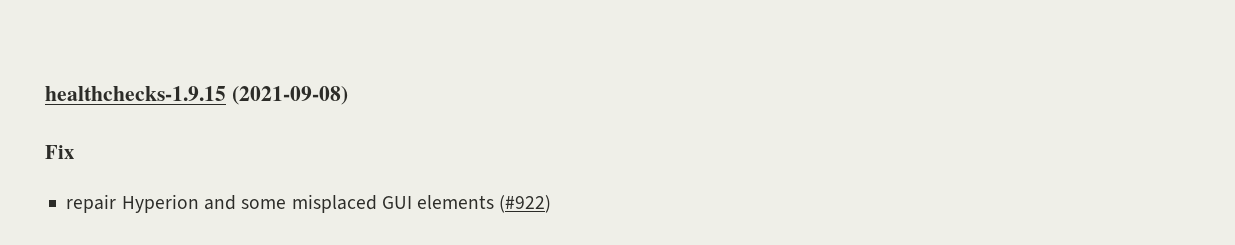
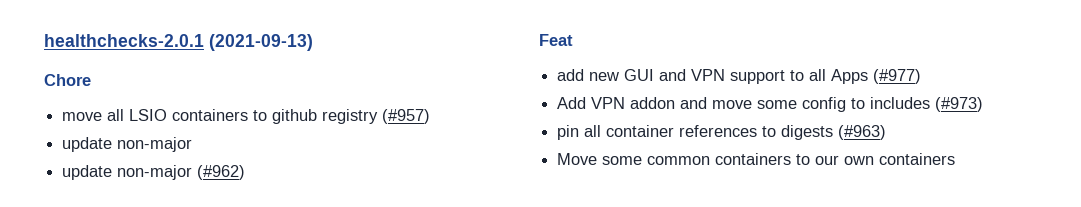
- healthchecks-1.9.15 (2021-09-08)
- Fix
- repair Hyperion and some misplaced GUI elements (#922)
+ healthchecks-2.0.1 (2021-09-13)
+ Chore
+ move all LSIO containers to github registry (#957)
+ update non-major
+ update non-major (#962)
+ Feat
+ add new GUI and VPN support to all Apps (#977)
+ Add VPN addon and move some config to includes (#973)
+ pin all container references to digests (#963)
+ Move some common containers to our own containers

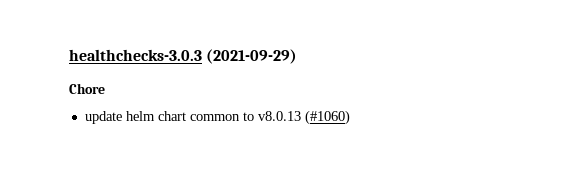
- healthchecks-2.0.1 (2021-09-13)
+ healthchecks-3.0.3 (2021-09-29)
- move all LSIO containers to github registry (#957)
- update non-major
- update non-major (#962)
- Feat
- add new GUI and VPN support to all Apps (#977)
- Add VPN addon and move some config to includes (#973)
- pin all container references to digests (#963)
- Move some common containers to our own containers
+ update helm chart common to v8.0.13 (#1060)

